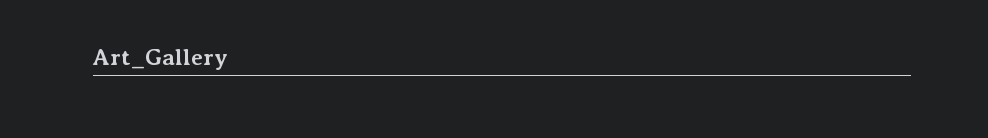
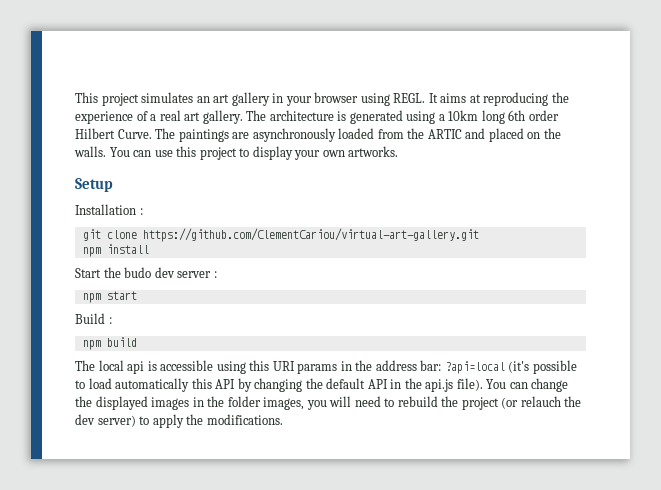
- Art_Gallery
+ This project simulates an art gallery in your browser using REGL. It aims at reproducing the experience of a real art gallery. The architecture is generated using a 10km long 6th order Hilbert Curve. The paintings are asynchronously loaded from the ARTIC and placed on the walls. You can use this project to display your own artworks.
+ Setup
+ Installation :
+ git clone https://github.com/ClementCariou/virtual-art-gallery.git
+ npm install
+ Start the budo dev server :
+ npm start
+ Build :
+ npm build
+ The local api is accessible using this URI params in the address bar: ?api=local (it's possible to load automatically this API by changing the default API in the api.js file). You can change the displayed images in the folder images, you will need to rebuild the project (or relauch the dev server) to apply the modifications.

